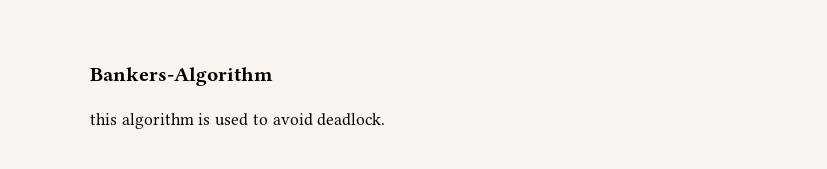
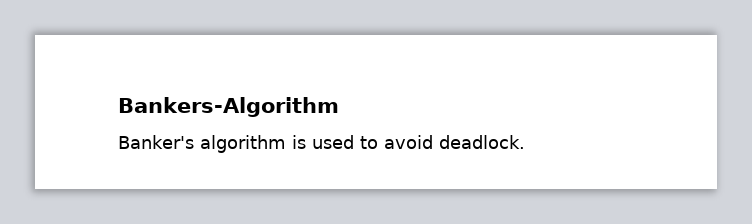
- this algorithm is used to avoid deadlock.
+ Banker's algorithm is used to avoid deadlock.

